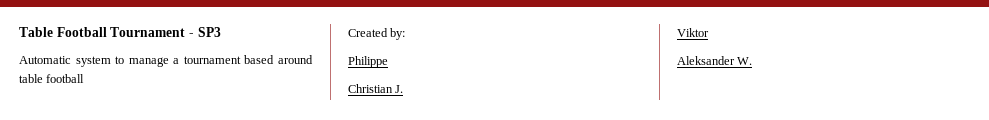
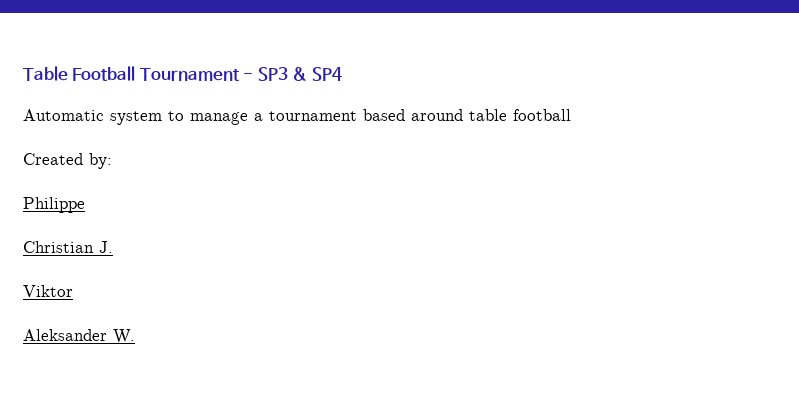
- Table Football Tournament - SP3
+ Table Football Tournament - SP3 & SP4

